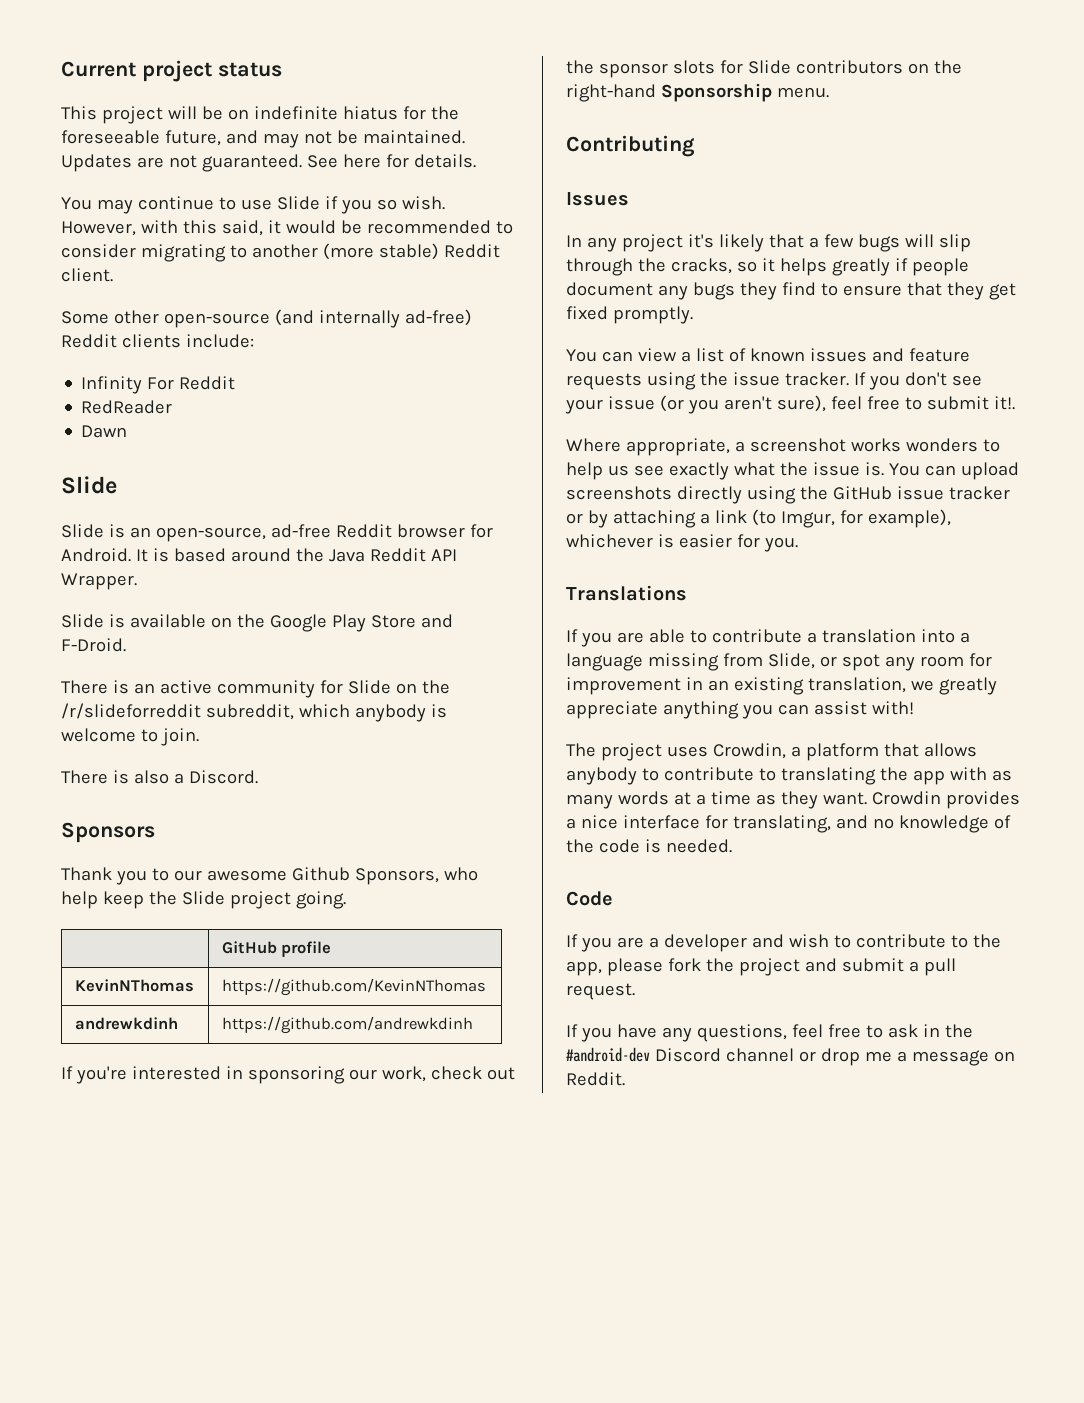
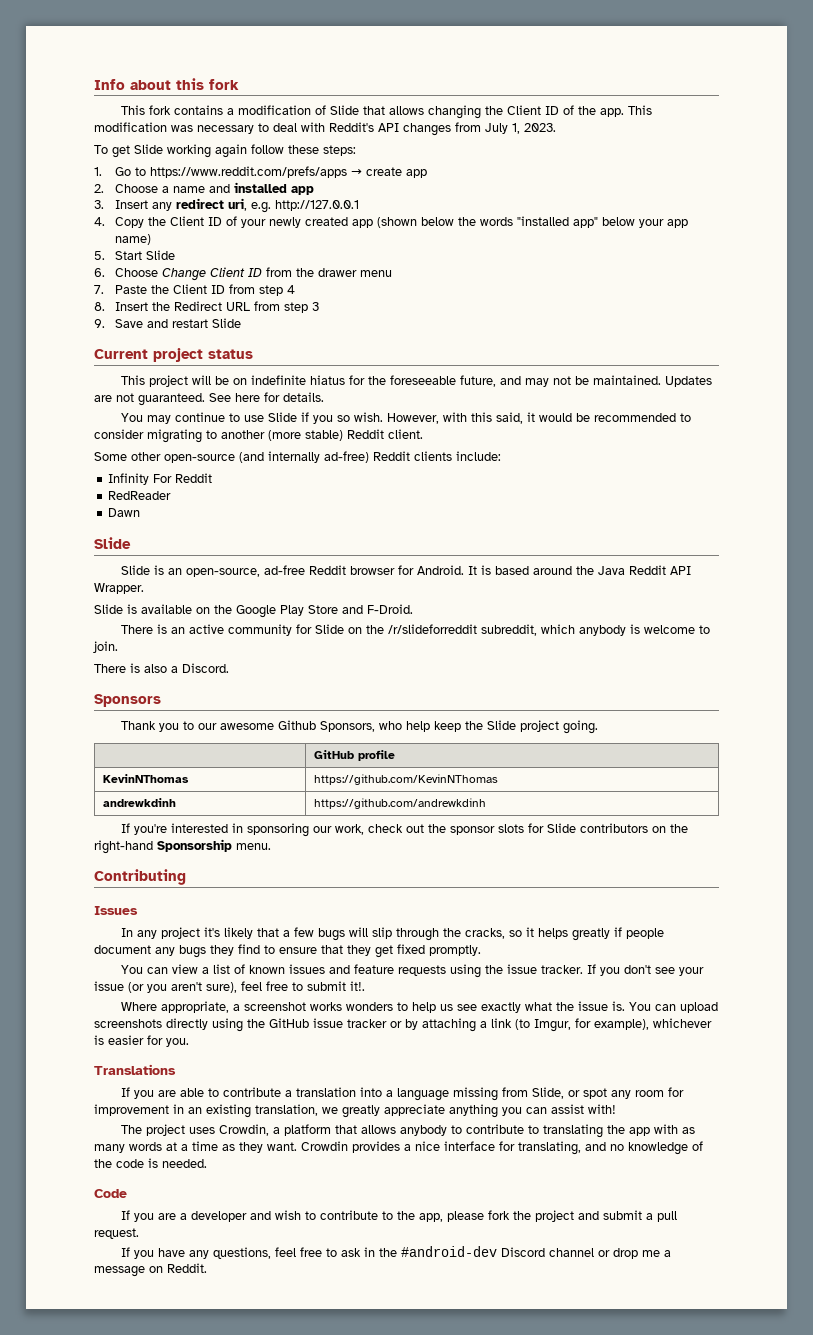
+ Info about this fork
+ This fork contains a modification of Slide that allows changing the Client ID of the app. This modification was necessary to deal with Reddit's API changes from July 1, 2023.
+ To get Slide working again follow these steps:
+ 1. Go to https://www.reddit.com/prefs/apps → create app
+ 2. Choose a name and installed app
+ 3. Insert any redirect uri, e.g. http://127.0.0.1
+ 4. Copy the Client ID of your newly created app (shown below the words "installed app" below your app name)
+ 5. Start Slide
+ 6. Choose Change Client ID from the drawer menu
+ 7. Paste the Client ID from step 4
+ 8. Insert the Redirect URL from step 3
+ 9. Save and restart Slide

